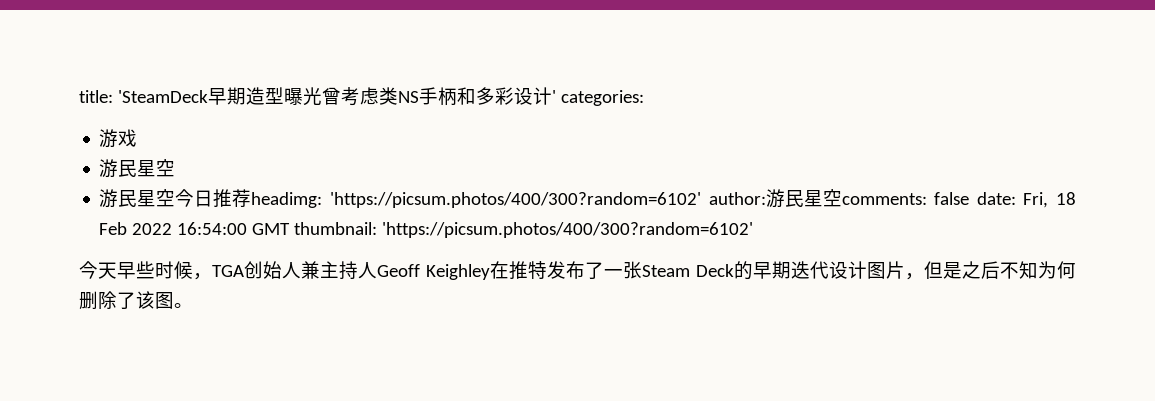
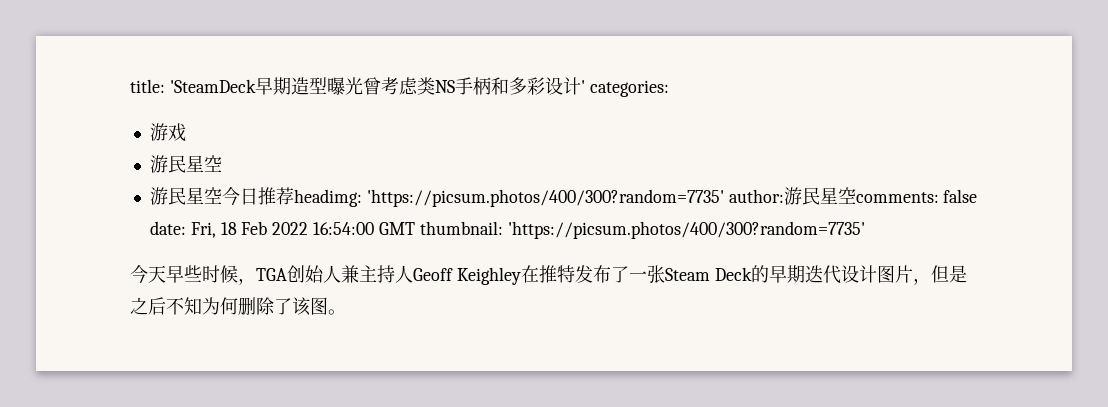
- 游民星空今日推荐headimg: 'https://picsum.photos/400/300?random=6102' author:游民星空comments: false date: Fri, 18 Feb 2022 16:54:00 GMT thumbnail: 'https://picsum.photos/400/300?random=6102'
+ 游民星空今日推荐headimg: 'https://picsum.photos/400/300?random=7735' author:游民星空comments: false date: Fri, 18 Feb 2022 16:54:00 GMT thumbnail: 'https://picsum.photos/400/300?random=7735'

